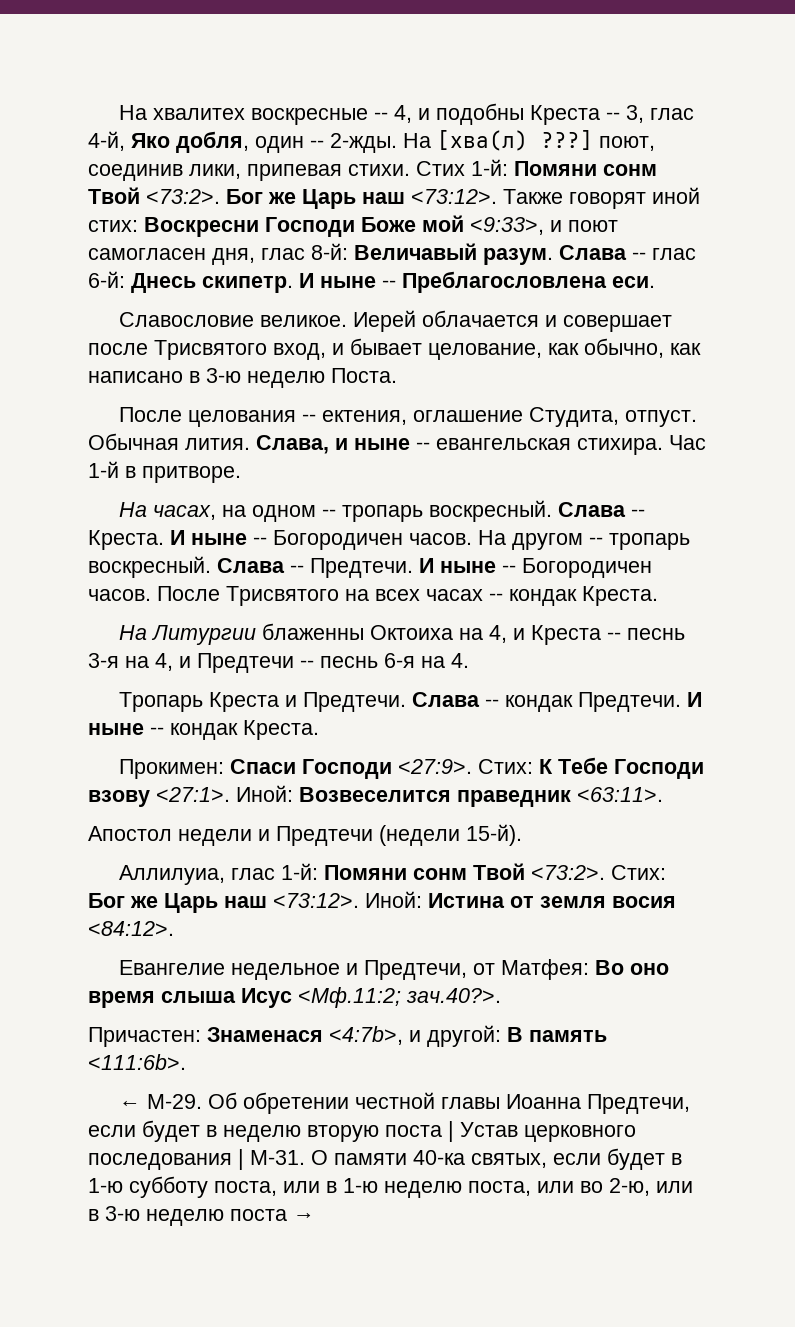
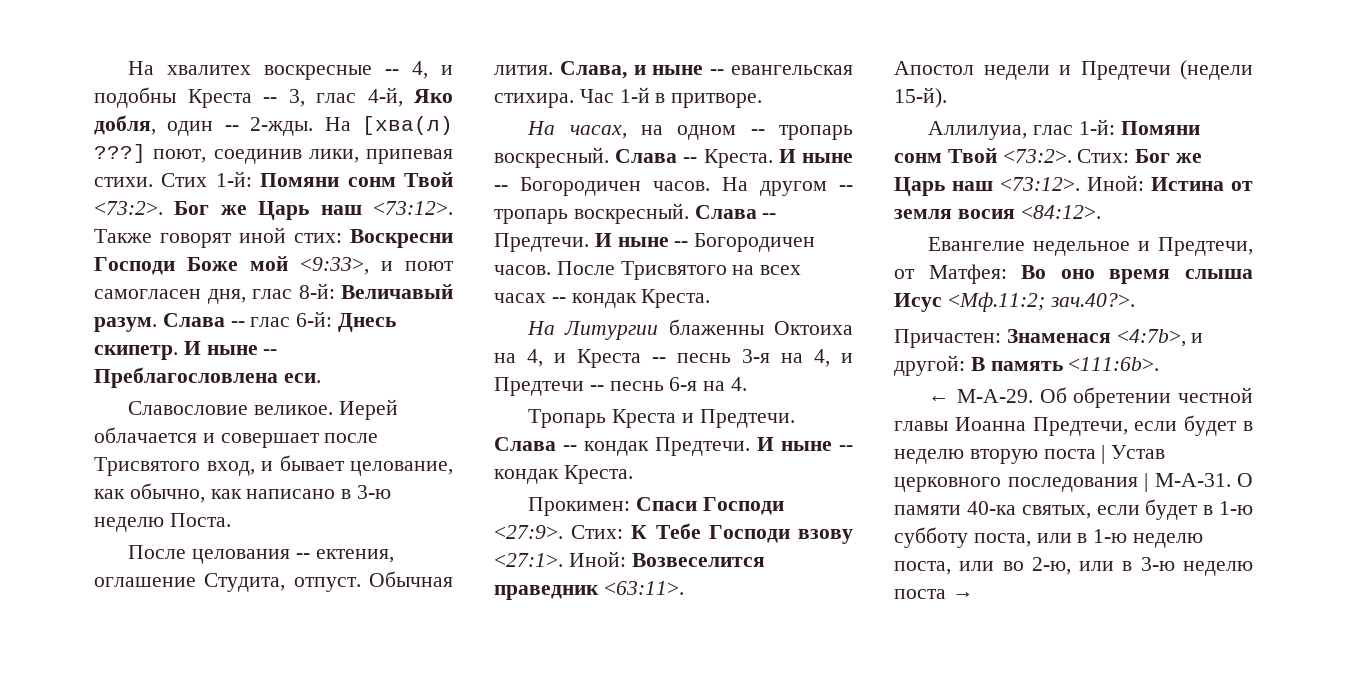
- ← М-29.
+ ← М-A-29.
- Об обретении честной главы Иоанна Предтечи, если будет в неделю вторую поста | Устав церковного последования | М-31.
+ Об обретении честной главы Иоанна Предтечи, если будет в неделю вторую поста | Устав церковного последования | М-A-31.

